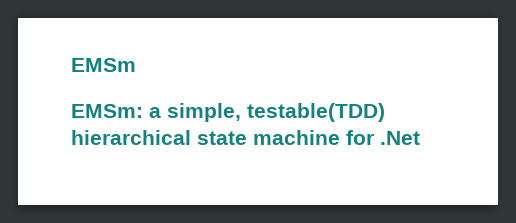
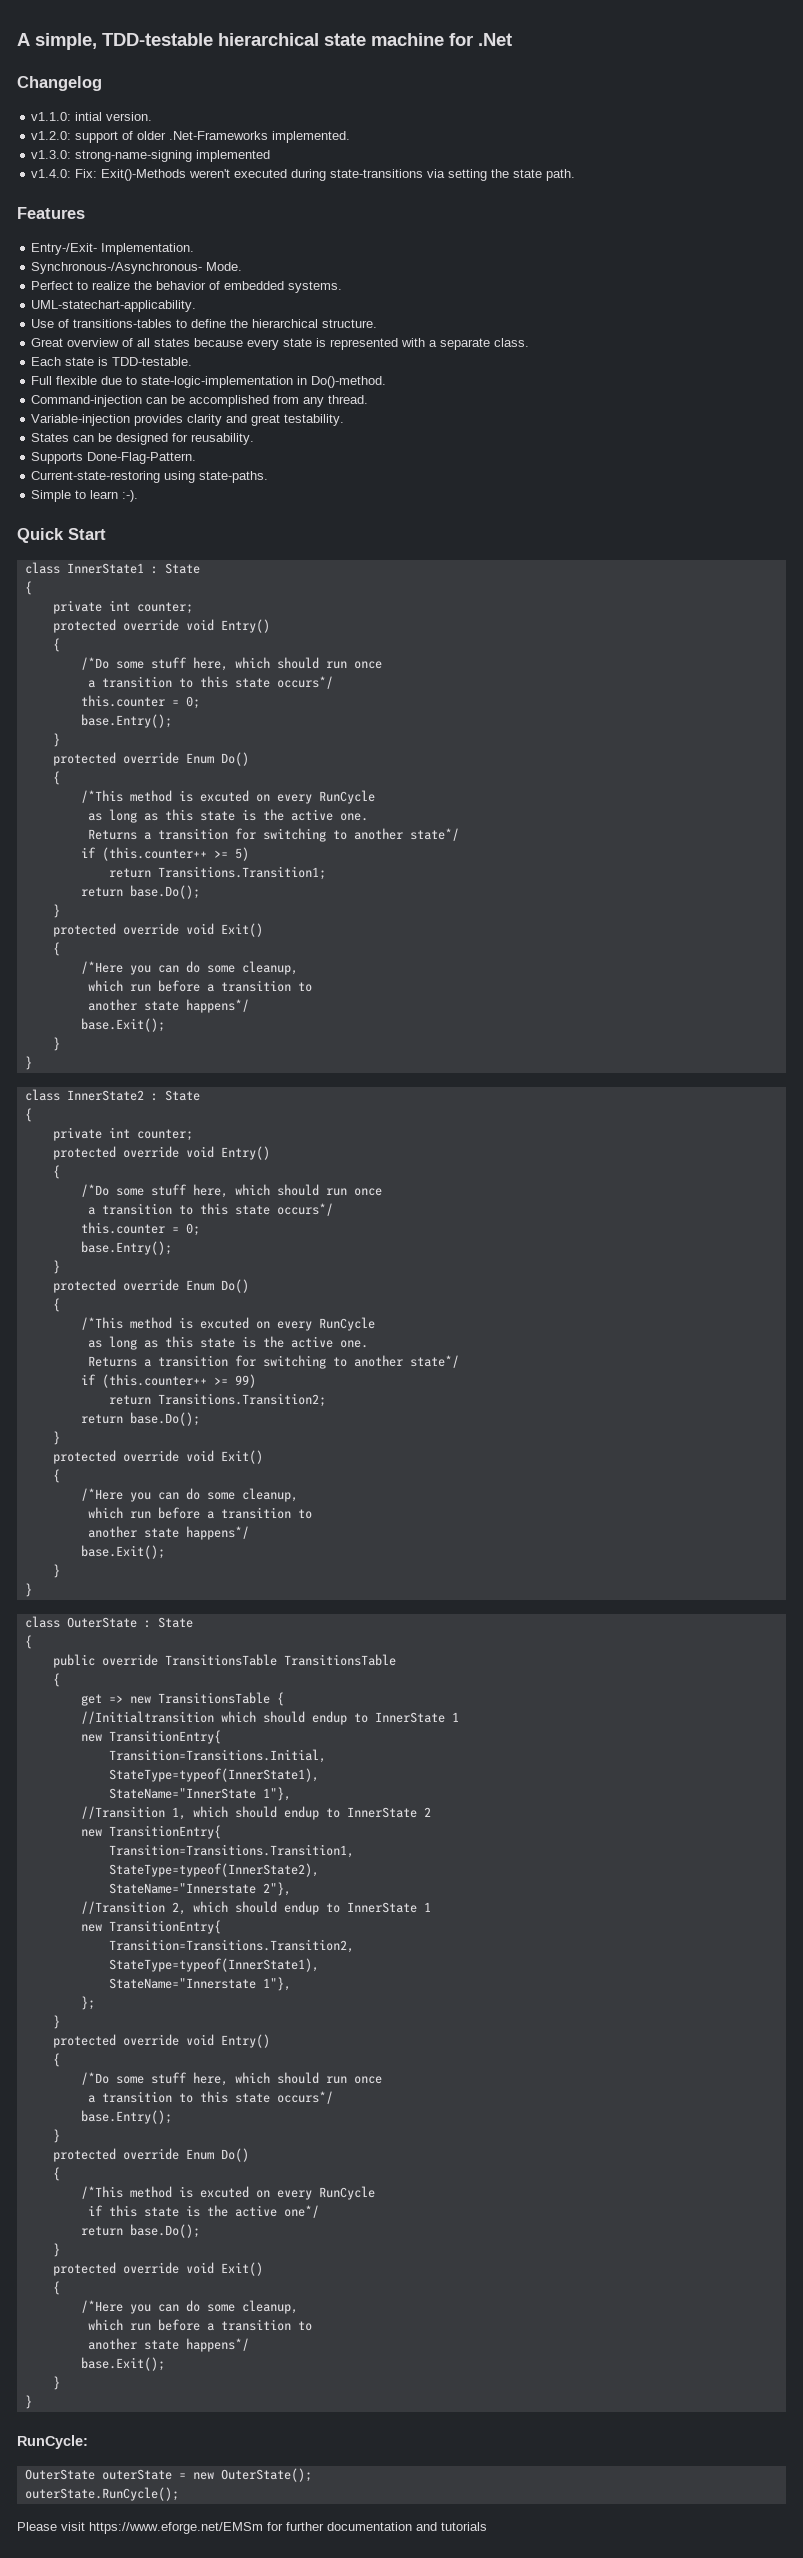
- EMSm
- EMSm: a simple, testable(TDD) hierarchical state machine for .Net
+ A simple, TDD-testable hierarchical state machine for .Net
+ Changelog
+ v1.1.0: intial version.
+ v1.2.0: support of older .Net-Frameworks implemented.
+ v1.3.0: strong-name-signing implemented
+ v1.4.0: Fix: Exit()-Methods weren't executed during state-transitions via setting the state path.
+ Features
+ Entry-/Exit- Implementation.
+ Synchronous-/Asynchronous- Mode.
+ Perfect to realize the behavior of embedded systems.
+ UML-statechart-applicability.
+ Use of transitions-tables to define the hierarchical structure.
+ Great overview of all states because every state is represented with a separate class.
+ Each state is TDD-testable.
+ Full flexible due to state-logic-implementation in Do()-method.
+ Command-injection can be accomplished from any thread.
+ Variable-injection provides clarity and great testability.
+ States can be designed for reusability.
+ Supports Done-Flag-Pattern.
+ Current-state-restoring using state-paths.
+ Simple to learn :-).
+ Quick Start
+ class InnerState1 : State
+ {
+ private int counter;
+ protected override void Entry()
+ {
+ /*Do some stuff here, which should run once
+ a transition to this state occurs*/
+ this.counter = 0;
+ base.Entry();
+ }
+ protected override Enum Do()
+ {
+ /*This method is excuted on every RunCycle
+ as long as this state is the active one.
+ Returns a transition for switching to another state*/
+ if (this.counter++ >= 5)
+ return Transitions.Transition1;
+ return base.Do();
+ }
+ protected override void Exit()
+ {
+ /*Here you can do some cleanup,
+ which run before a transition to
+ another state happens*/
+ base.Exit();
+ }
+ }
+ class InnerState2 : State
+ {
+ private int counter;
+ protected override void Entry()
+ {
+ /*Do some stuff here, which should run once
+ a transition to this state occurs*/
+ this.counter = 0;
+ base.Entry();
+ }
+ protected override Enum Do()
+ {
+ /*This method is excuted on every RunCycle
+ as long as this state is the active one.
+ Returns a transition for switching to another state*/
+ if (this.counter++ >= 99)
+ return Transitions.Transition2;
+ return base.Do();
+ }
+ protected override void Exit()
+ {
+ /*Here you can do some cleanup,
+ which run before a transition to
+ another state happens*/
+ base.Exit();
+ }
+ }
+ class OuterState : State
+ {
+ public override TransitionsTable TransitionsTable
+ {
+ get => new TransitionsTable {
+ //Initialtransition which should endup to InnerState 1
+ new TransitionEntry{
+ Transition=Transitions.Initial,
+ StateType=typeof(InnerState1),
+ StateName="InnerState 1"},
+ //Transition 1, which should endup to InnerState 2
+ new TransitionEntry{
+ Transition=Transitions.Transition1,
+ StateType=typeof(InnerState2),
+ StateName="Innerstate 2"},
+ //Transition 2, which should endup to InnerState 1
+ new TransitionEntry{
+ Transition=Transitions.Transition2,
+ StateType=typeof(InnerState1),
+ StateName="Innerstate 1"},
+ };
+ }
+ protected override void Entry()
+ {
+ /*Do some stuff here, which should run once
+ a transition to this state occurs*/
+ base.Entry();
+ }
+ protected override Enum Do()
+ {
+ /*This method is excuted on every RunCycle
+ if this state is the active one*/
+ return base.Do();
+ }
+ protected override void Exit()
+ {
+ /*Here you can do some cleanup,
+ which run before a transition to
+ another state happens*/
+ base.Exit();
+ }
+ }
+ RunCycle:
+ OuterState outerState = new OuterState();
+ outerState.RunCycle();
+ Please visit https://www.eforge.net/EMSm for further documentation and tutorials

